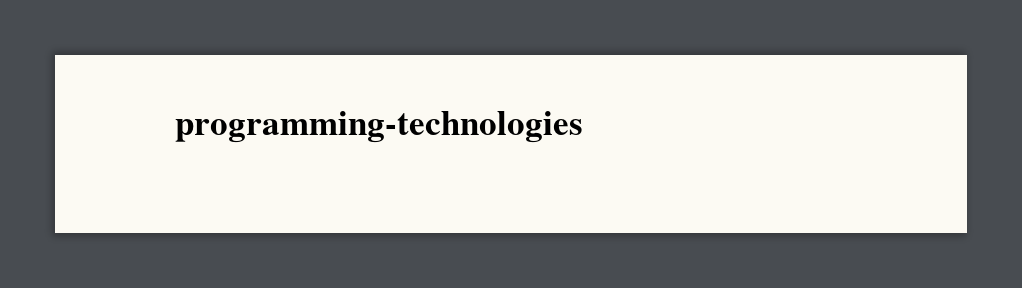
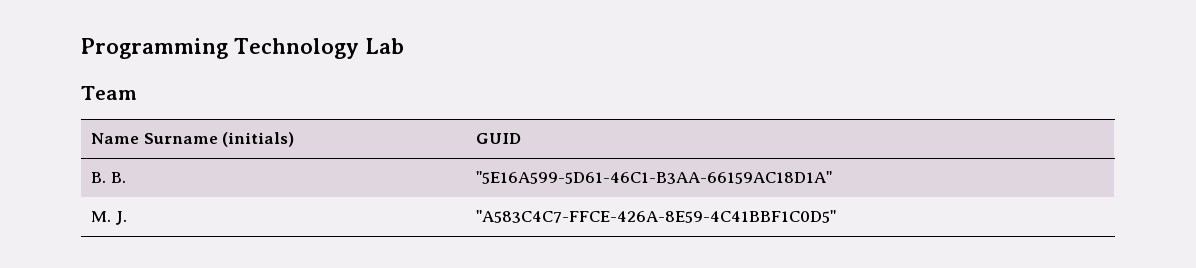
- programming-technologies
+ Programming Technology Lab
+ Team
+ Name Surname (initials) | GUID
+ B. B. | "5E16A599-5D61-46C1-B3AA-66159AC18D1A"
+ M. J. | "A583C4C7-FFCE-426A-8E59-4C41BBF1C0D5"

